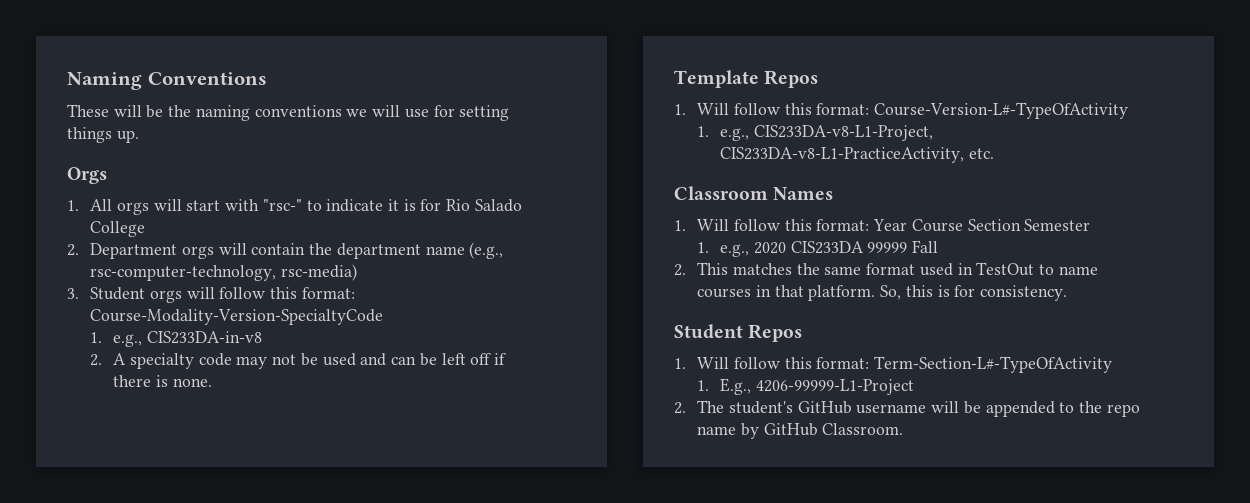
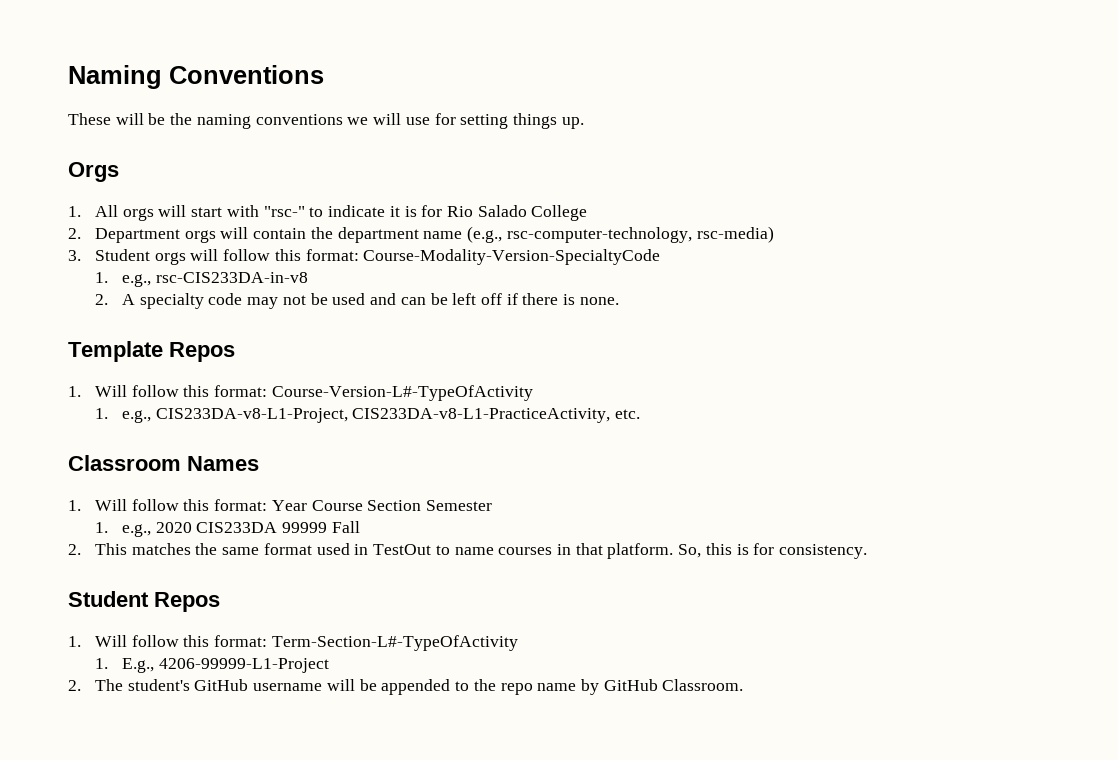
- 1. e.g., CIS233DA-in-v8
+ 1. e.g., rsc-CIS233DA-in-v8

